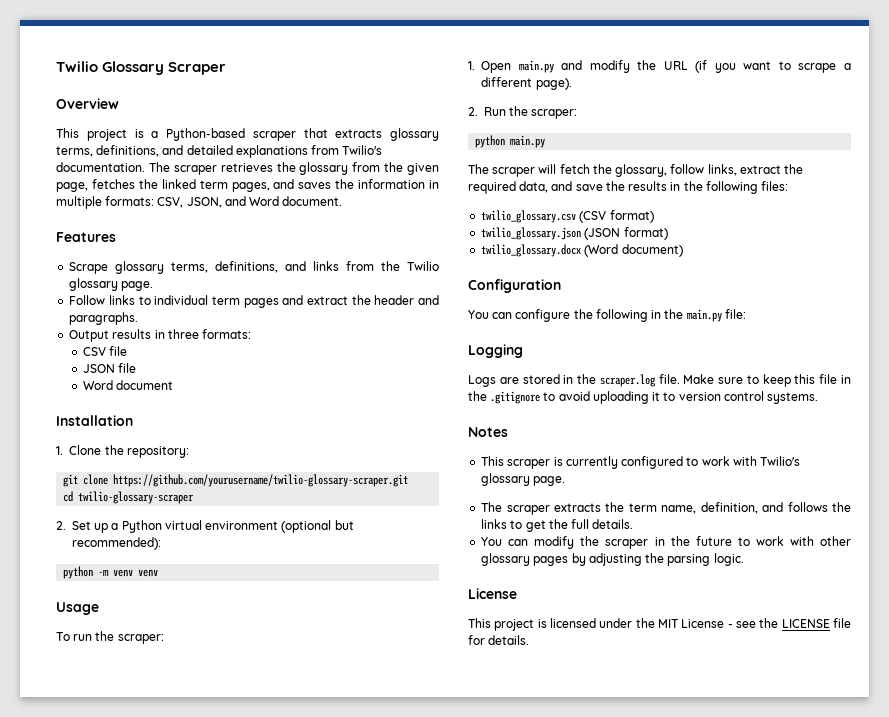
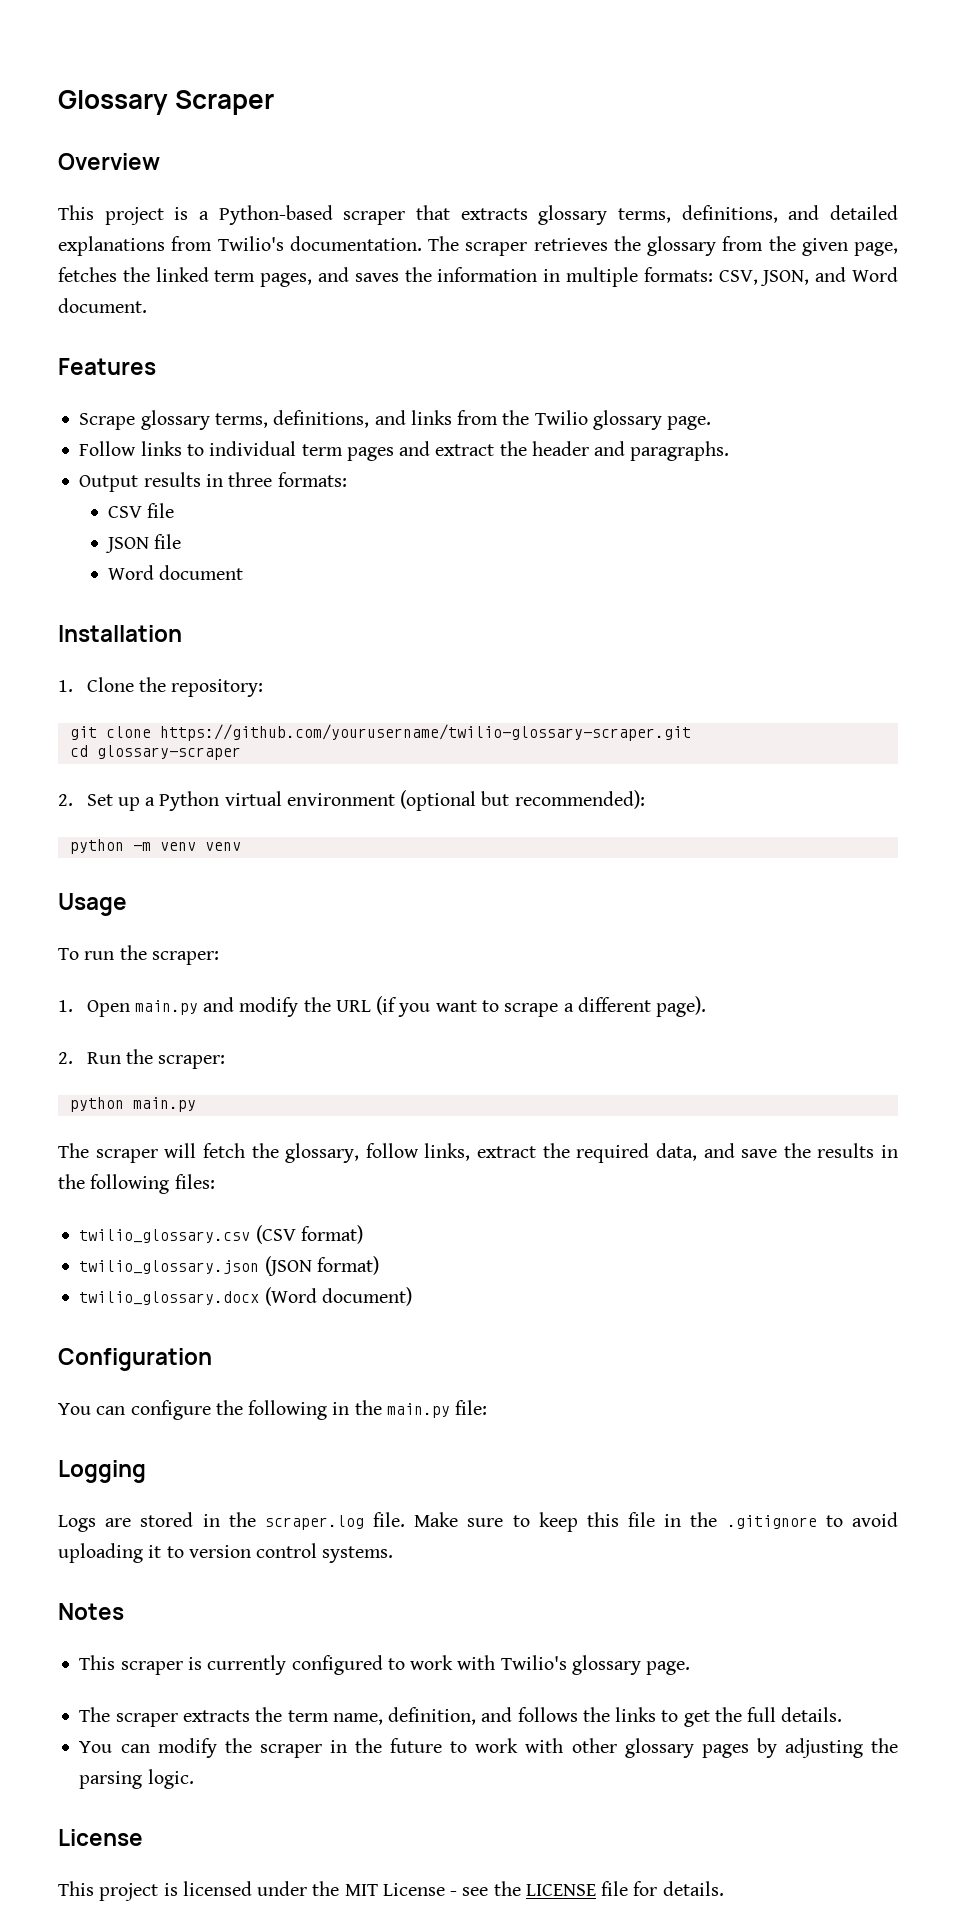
- Twilio Glossary Scraper
+ Glossary Scraper
- cd twilio-glossary-scraper
+ cd glossary-scraper

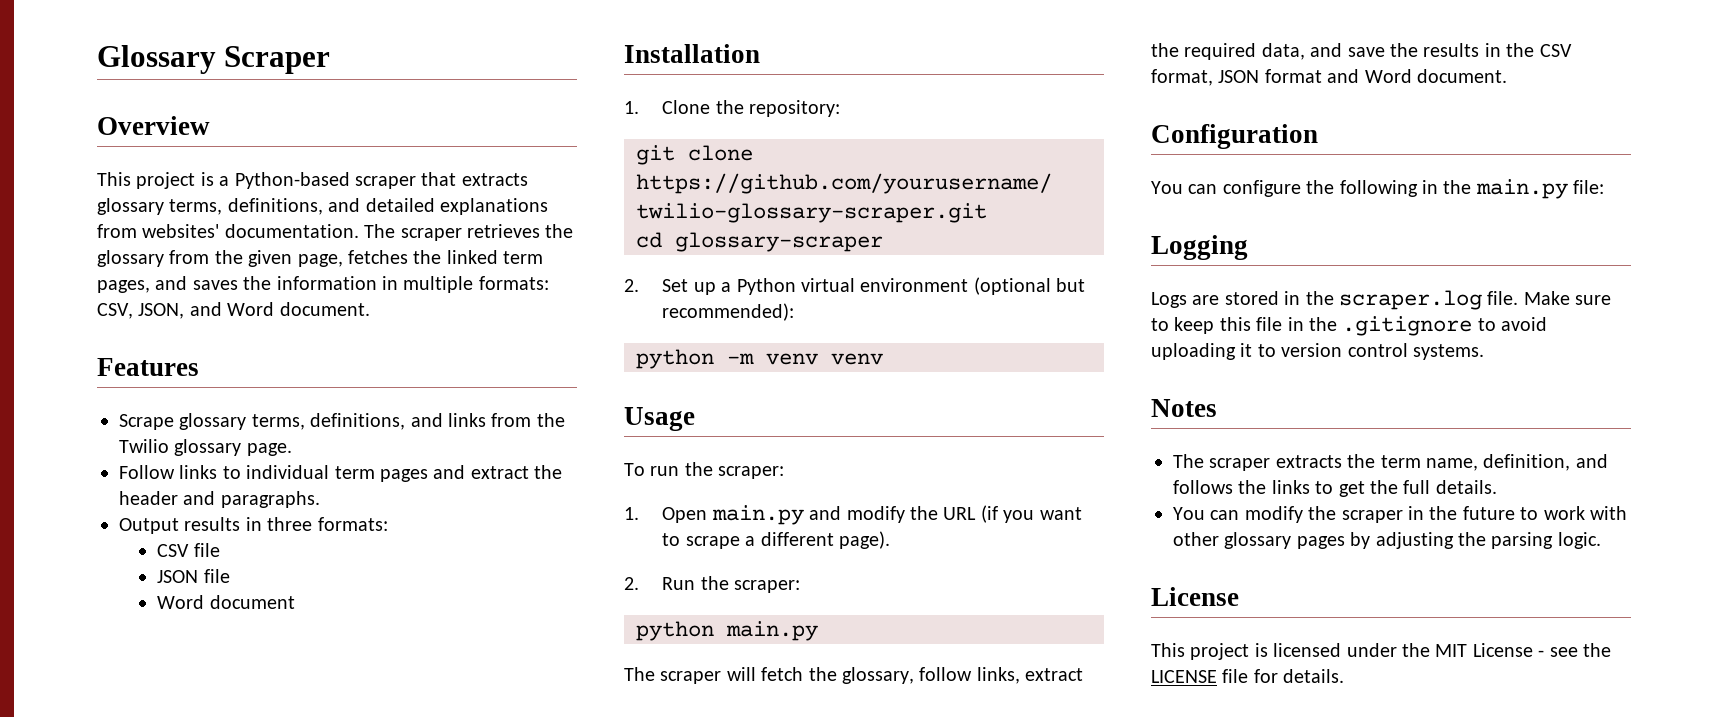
- This project is a Python-based scraper that extracts glossary terms, definitions, and detailed explanations from Twilio's documentation.
+ This project is a Python-based scraper that extracts glossary terms, definitions, and detailed explanations from websites' documentation.
- The scraper will fetch the glossary, follow links, extract the required data, and save the results in the following files:
- twilio_glossary.csv (CSV format)
- twilio_glossary.json (JSON format)
- twilio_glossary.docx (Word document)
+ The scraper will fetch the glossary, follow links, extract the required data, and save the results in the CSV format, JSON format and Word document.
- This scraper is currently configured to work with Twilio's glossary page.

